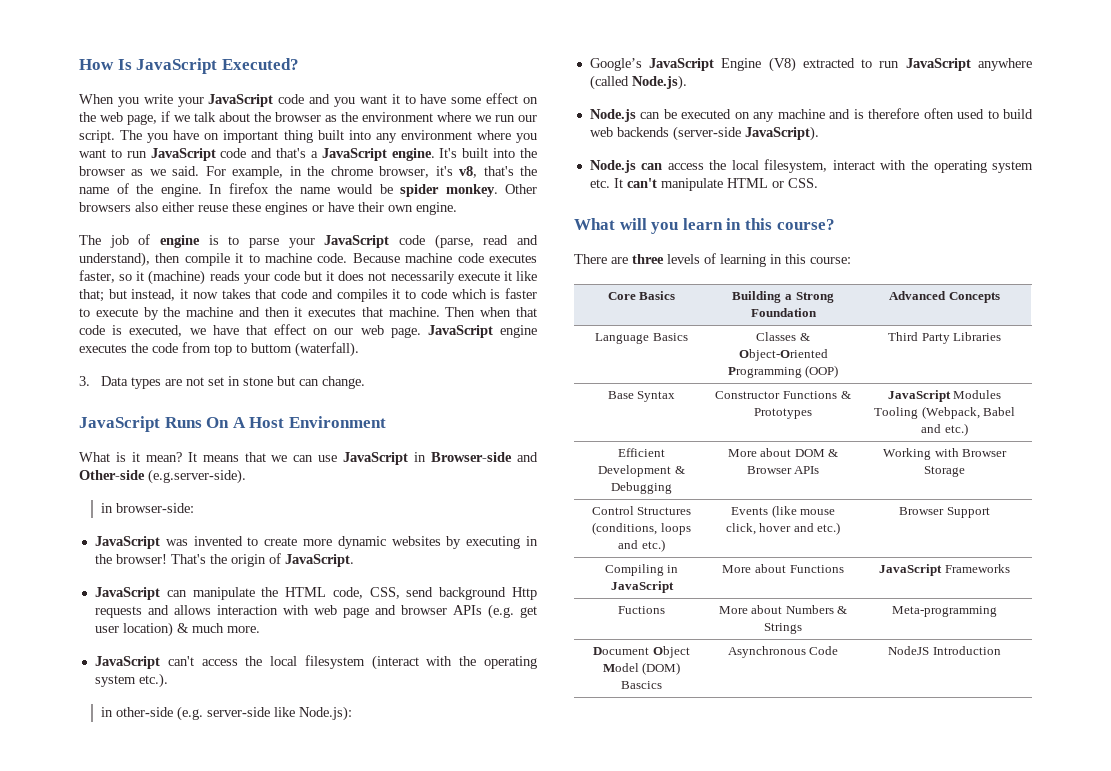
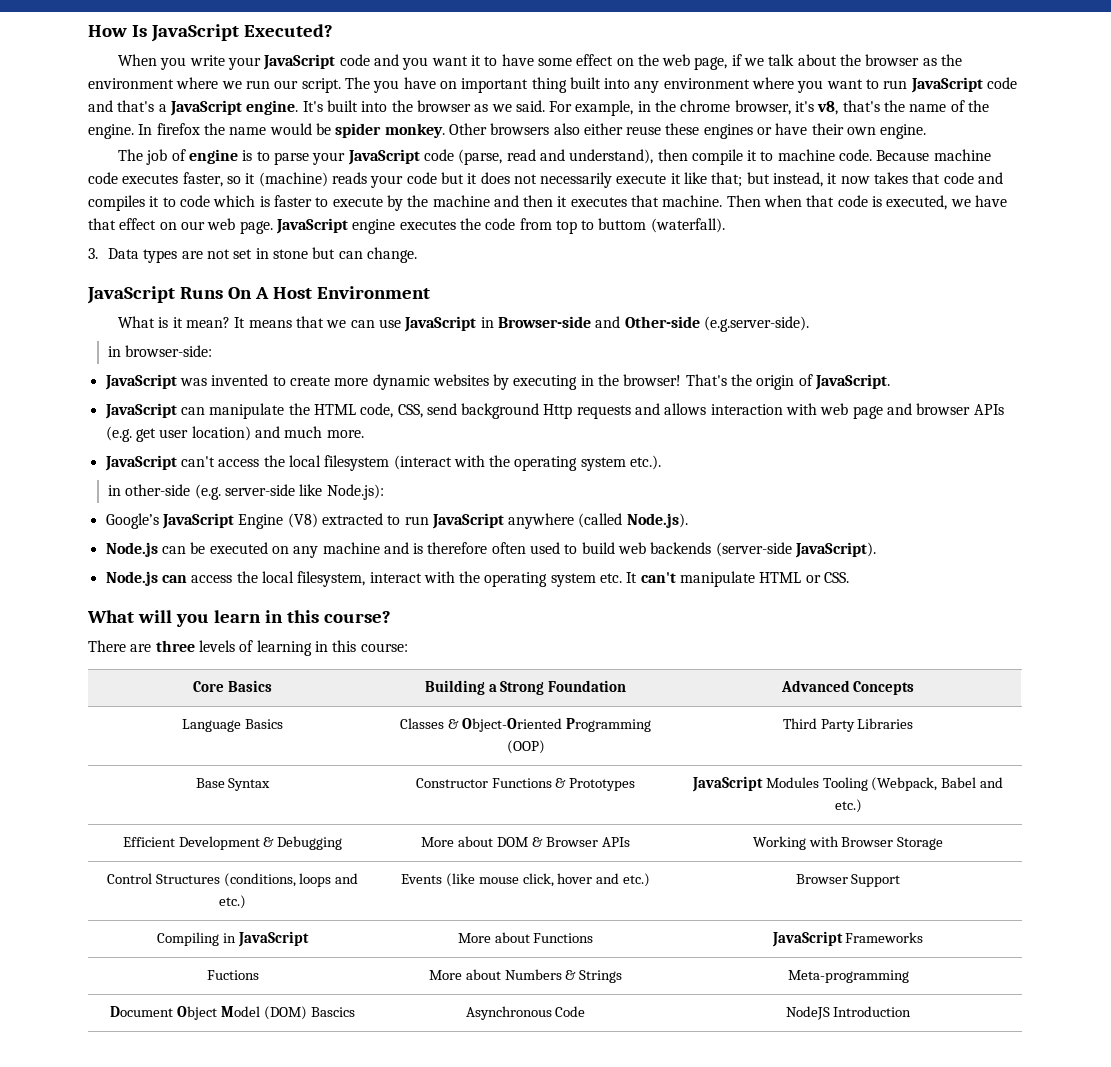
- JavaScript can manipulate the HTML code, CSS, send background Http requests and allows interaction with web page and browser APIs (e.g. get user location) & much more.
+ JavaScript can manipulate the HTML code, CSS, send background Http requests and allows interaction with web page and browser APIs (e.g. get user location) and much more.

